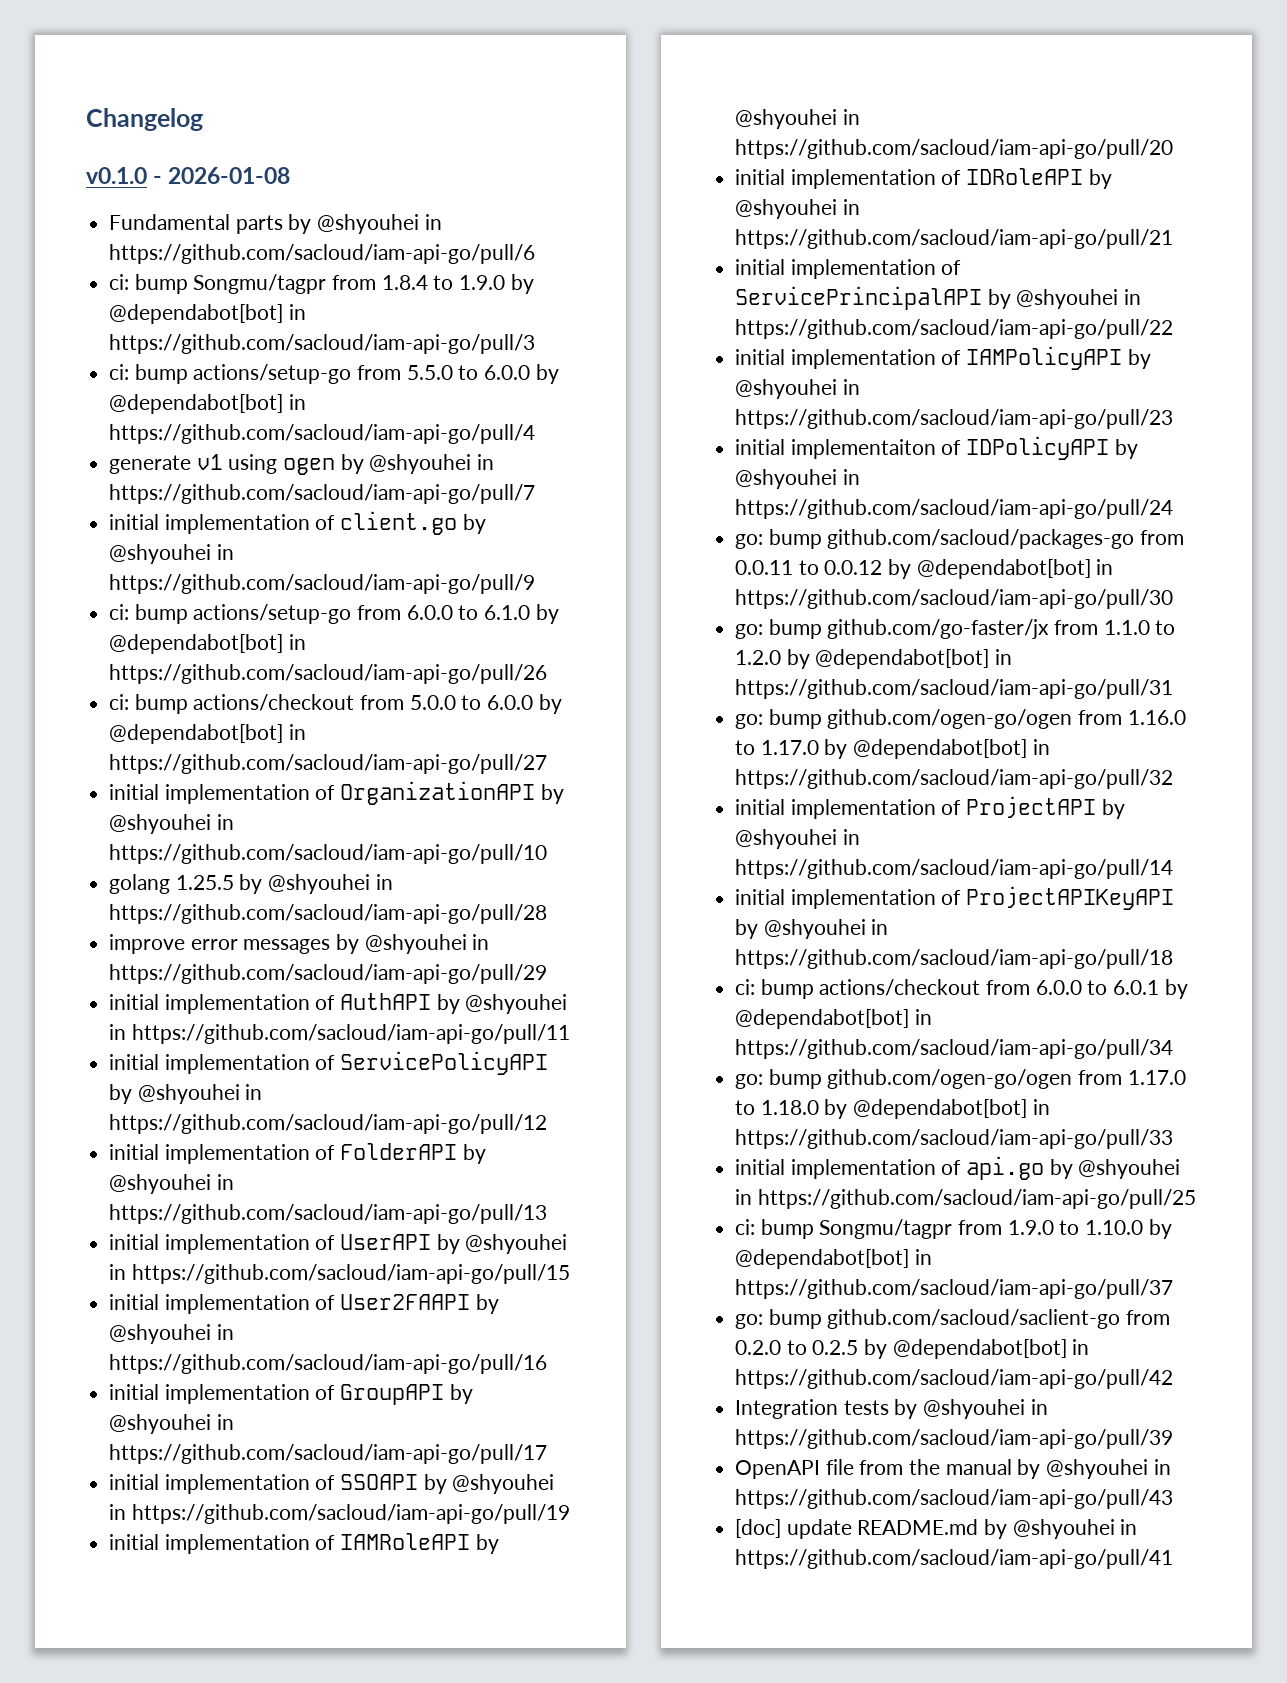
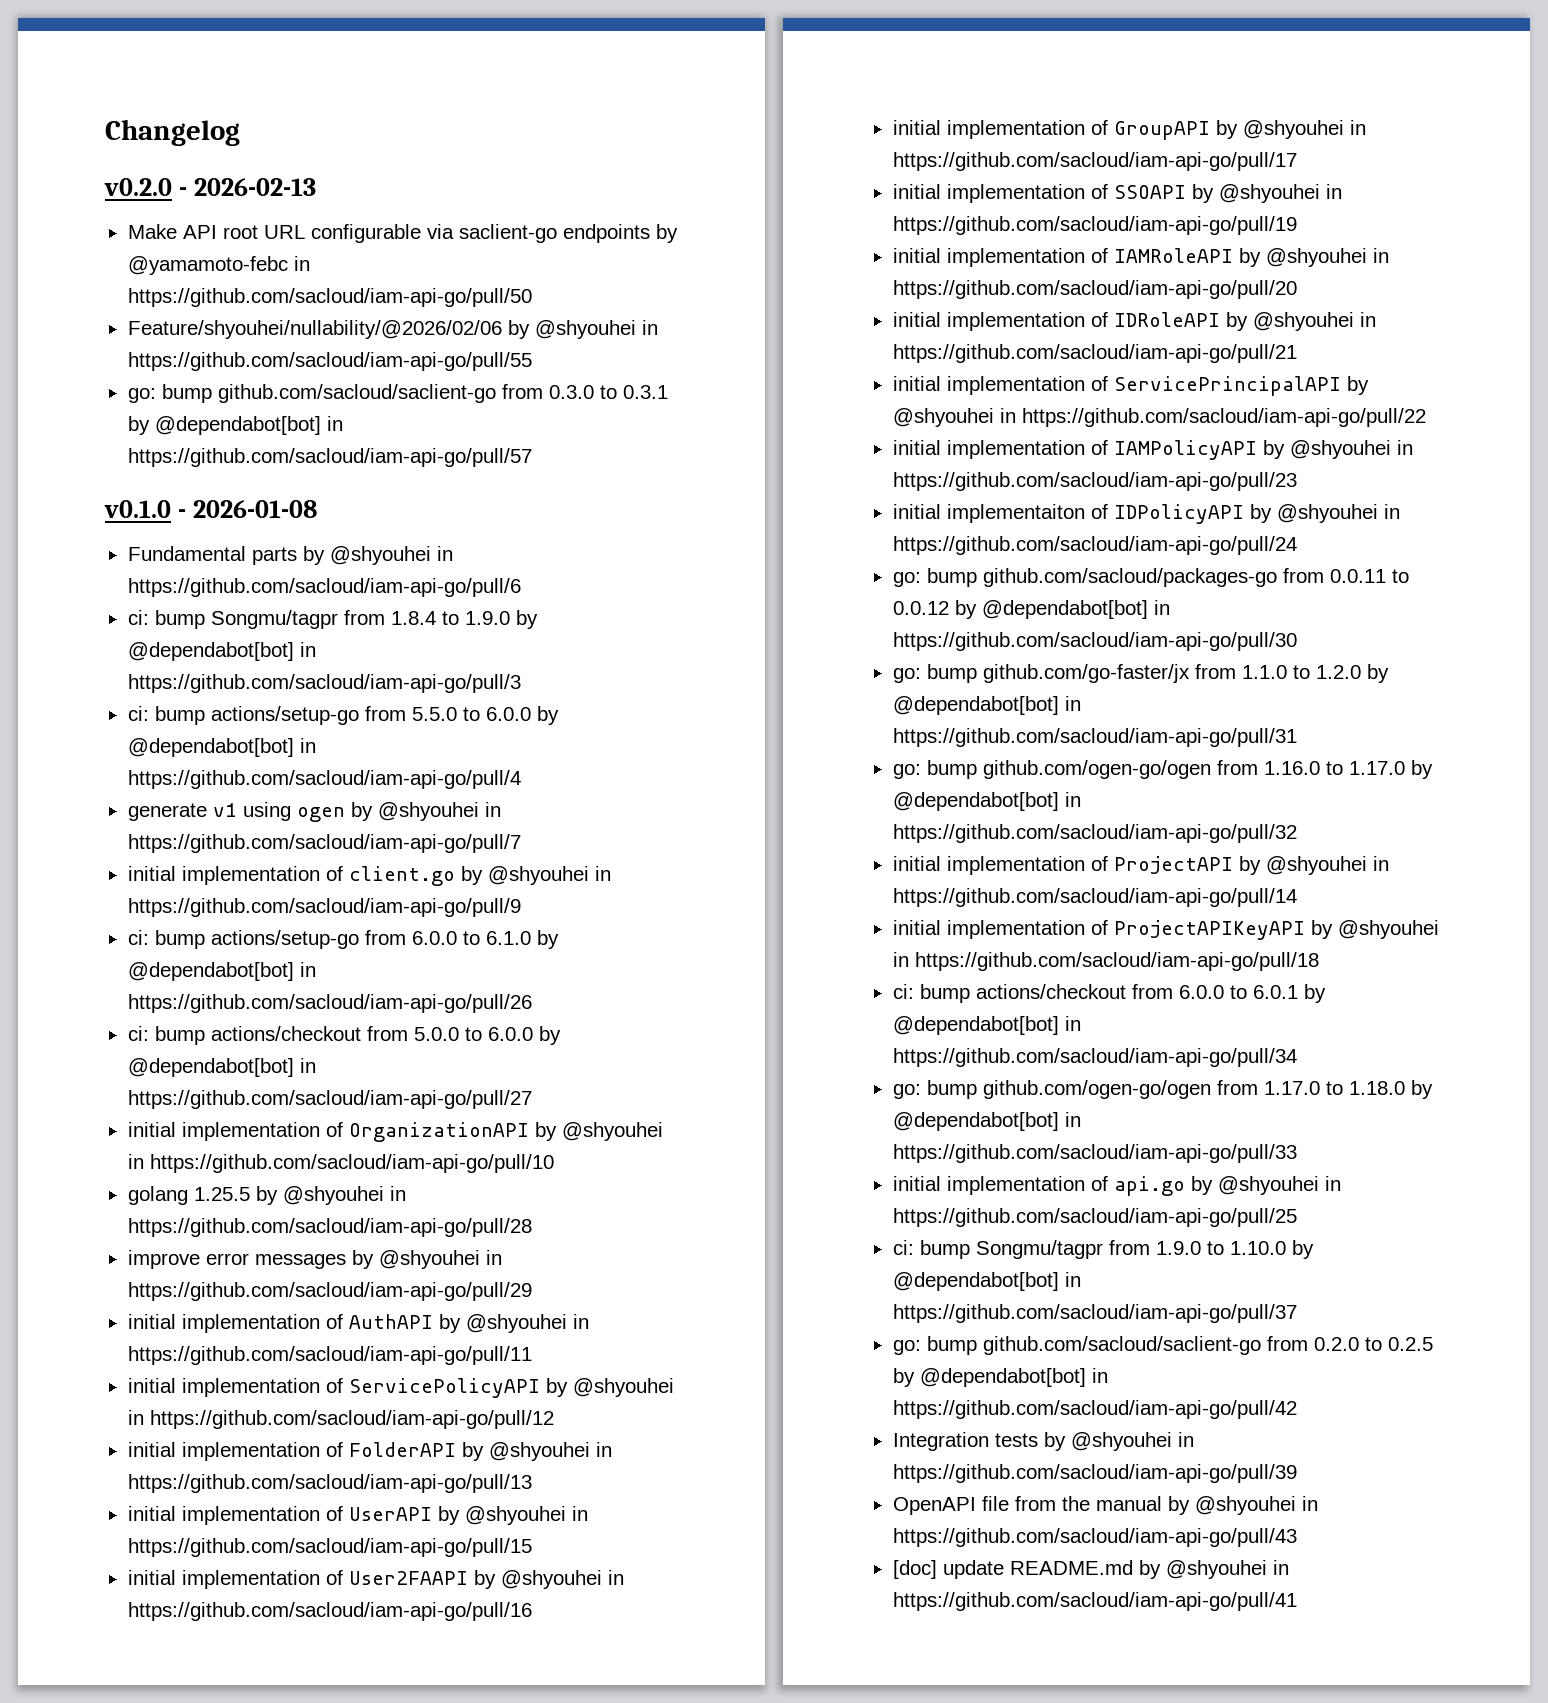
+ v0.2.0 - 2026-02-13
+ Make API root URL configurable via saclient-go endpoints by @yamamoto-febc in https://github.com/sacloud/iam-api-go/pull/50
+ Feature/shyouhei/nullability/@2026/02/06 by @shyouhei in https://github.com/sacloud/iam-api-go/pull/55
+ go: bump github.com/sacloud/saclient-go from 0.3.0 to 0.3.1 by @dependabot[bot] in https://github.com/sacloud/iam-api-go/pull/57

